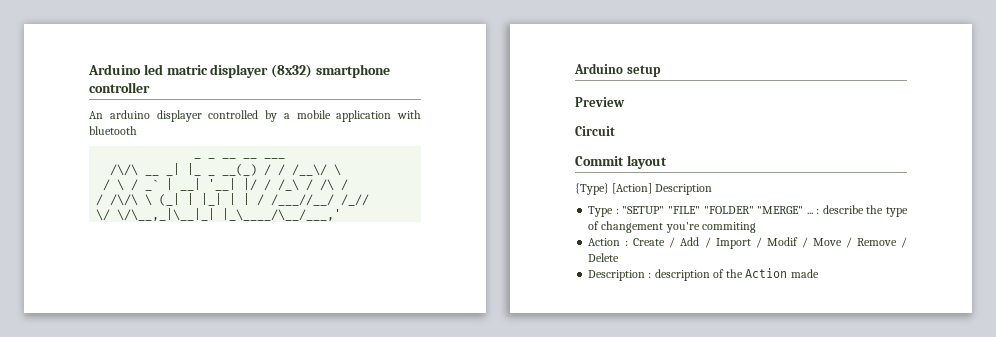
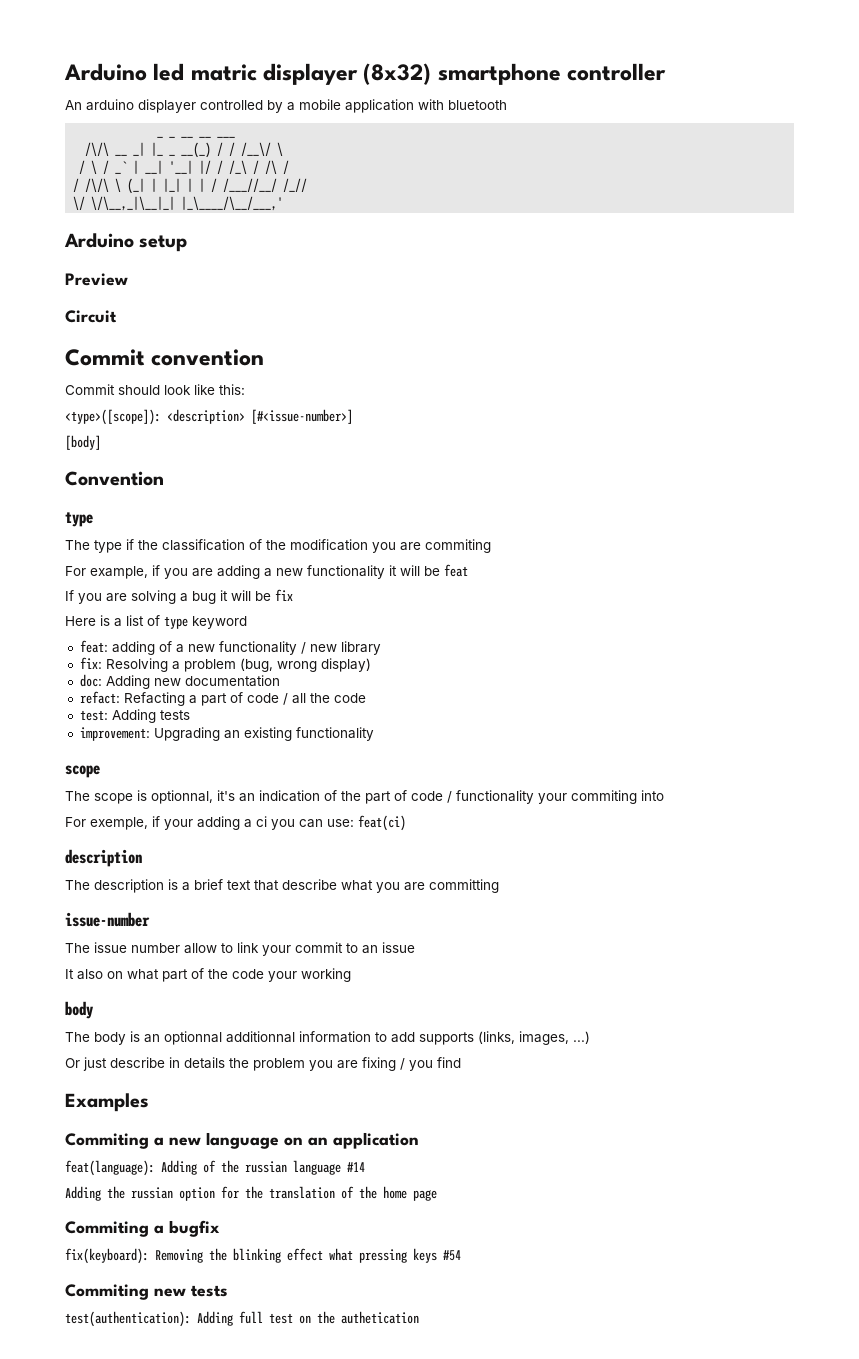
- Commit layout
- {Type} [Action] Description
- Type : "SETUP" "FILE" "FOLDER" "MERGE" ... : describe the type of changement you're commiting
- Action : Create / Add / Import / Modif / Move / Remove / Delete
- Description : description of the Action made
+ Commit convention
+ Commit should look like this:
+ <type>([scope]): <description> [#<issue-number>]
+ [body]
+ Convention
+ type
+ The type if the classification of the modification you are commiting
+ For example, if you are adding a new functionality it will be feat
+ If you are solving a bug it will be fix
+ Here is a list of type keyword
+ feat: adding of a new functionality / new library
+ fix: Resolving a problem (bug, wrong display)
+ doc: Adding new documentation
+ refact: Refacting a part of code / all the code
+ test: Adding tests
+ improvement: Upgrading an existing functionality
+ scope
+ The scope is optionnal, it's an indication of the part of code / functionality your commiting into
+ For exemple, if your adding a ci you can use: feat(ci)
+ description
+ The description is a brief text that describe what you are committing
+ issue-number
+ The issue number allow to link your commit to an issue
+ It also on what part of the code your working
+ body
+ The body is an optionnal additionnal information to add supports (links, images, ...)
+ Or just describe in details the problem you are fixing / you find
+ Examples
+ Commiting a new language on an application
+ feat(language): Adding of the russian language #14
+ Adding the russian option for the translation of the home page
+ Commiting a bugfix
+ fix(keyboard): Removing the blinking effect what pressing keys #54
+ Commiting new tests
+ test(authentication): Adding full test on the authetication

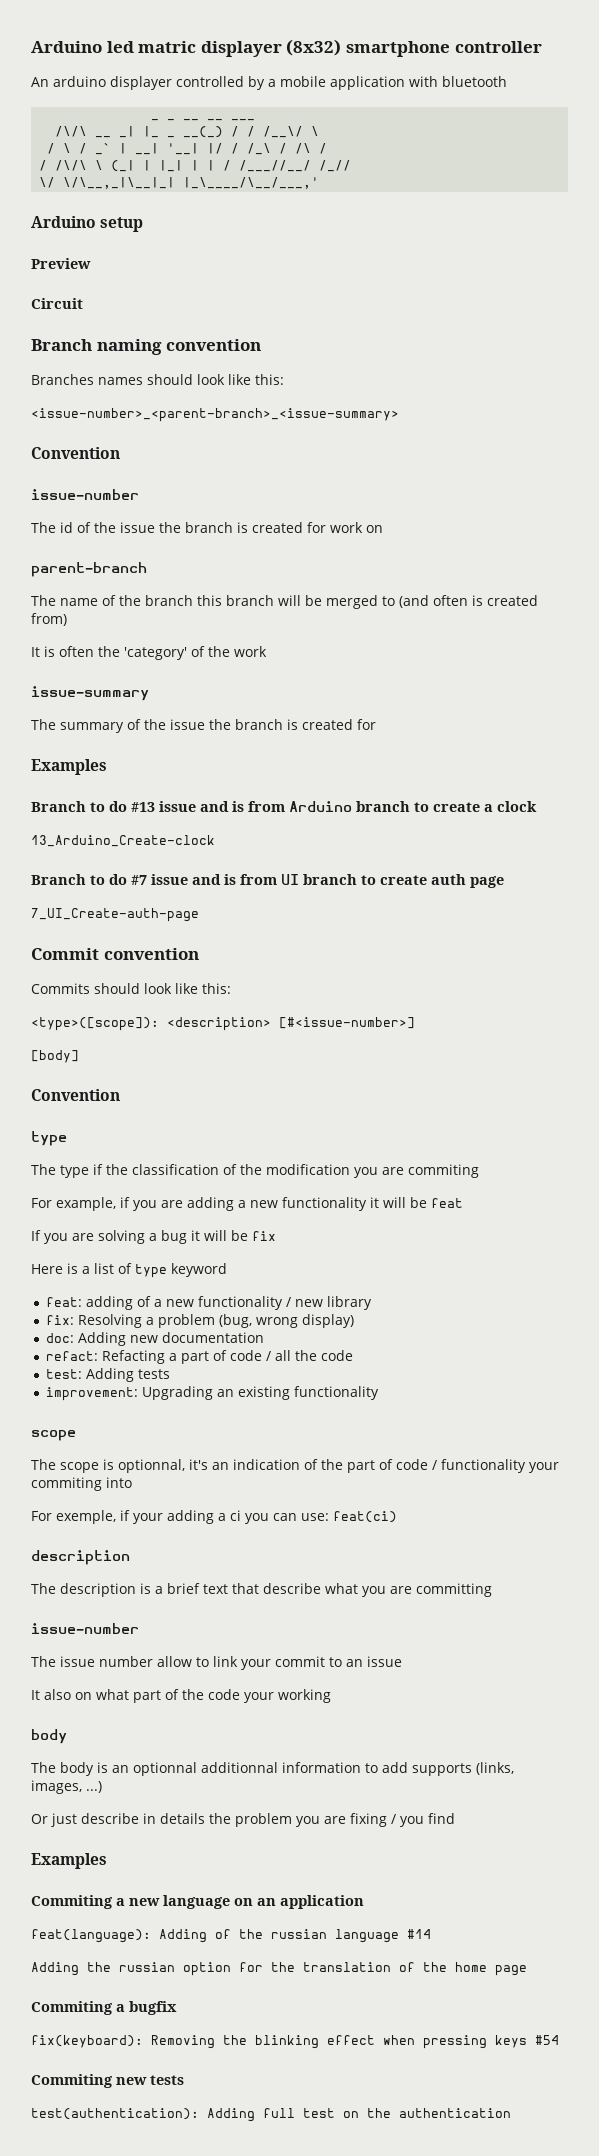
+ Branch naming convention
+ Branches names should look like this:
+ <issue-number>_<parent-branch>_<issue-summary>
+ Convention
+ issue-number
+ The id of the issue the branch is created for work on
+ parent-branch
+ The name of the branch this branch will be merged to (and often is created from)
+ It is often the 'category' of the work
+ issue-summary
+ The summary of the issue the branch is created for
+ Examples
+ Branch to do #13 issue and is from Arduino branch to create a clock
+ 13_Arduino_Create-clock
+ Branch to do #7 issue and is from UI branch to create auth page
+ 7_UI_Create-auth-page
- Commit should look like this:
+ Commits should look like this:
- fix(keyboard): Removing the blinking effect what pressing keys #54
+ fix(keyboard): Removing the blinking effect when pressing keys #54
- test(authentication): Adding full test on the authetication
+ test(authentication): Adding full test on the authentication

